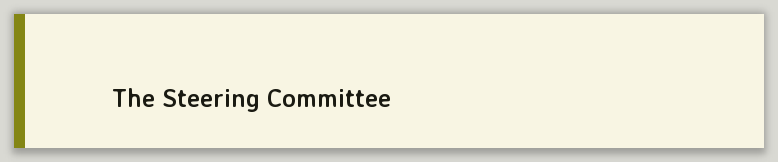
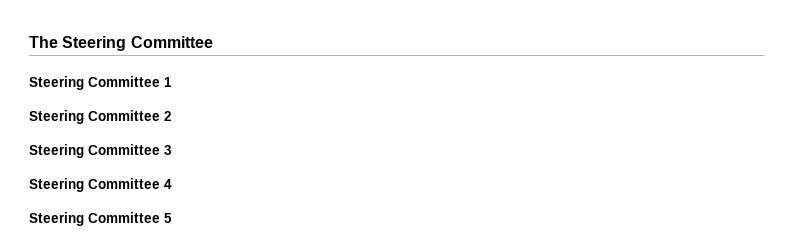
+ Steering Committee 1
+ Steering Committee 2
+ Steering Committee 3
+ Steering Committee 4
+ Steering Committee 5

